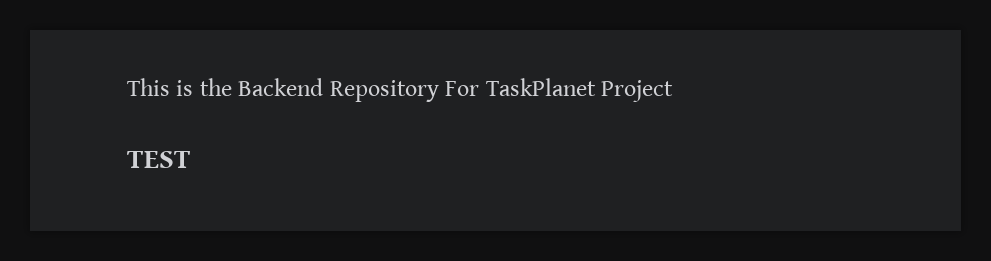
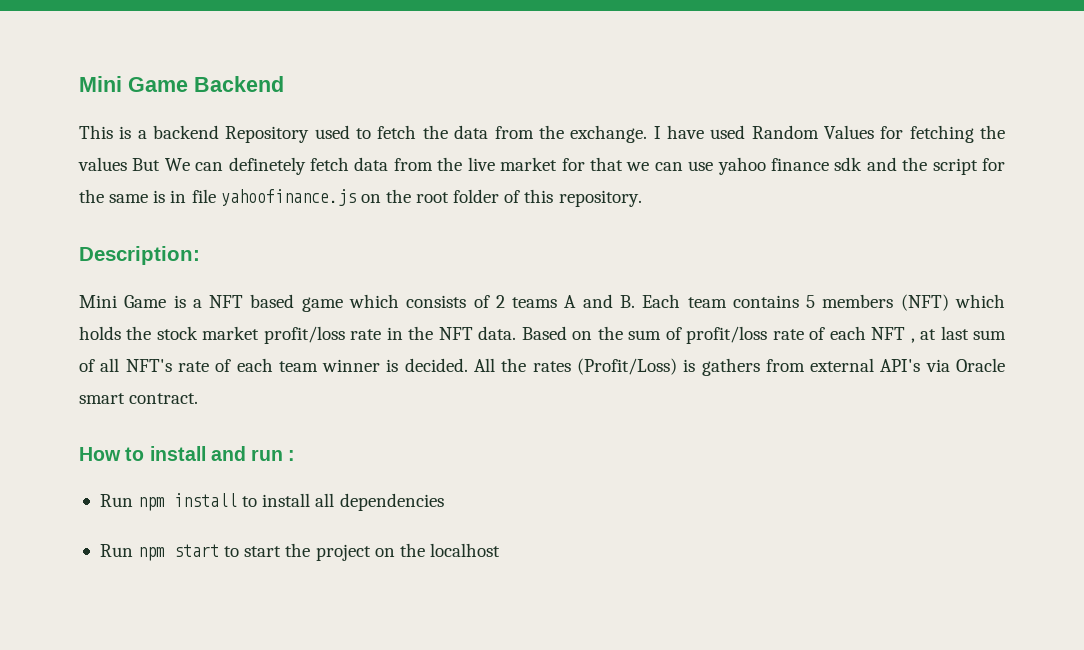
- This is the Backend Repository For TaskPlanet Project
- TEST
+ Mini Game Backend
+ This is a backend Repository used to fetch the data from the exchange. I have used Random Values for fetching the values But We can definetely fetch data from the live market for that we can use yahoo finance sdk and the script for the same is in file yahoofinance.js on the root folder of this repository.
+ Description:
+ Mini Game is a NFT based game which consists of 2 teams A and B. Each team contains 5 members (NFT) which holds the stock market profit/loss rate in the NFT data. Based on the sum of profit/loss rate of each NFT , at last sum of all NFT's rate of each team winner is decided. All the rates (Profit/Loss) is gathers from external API's via Oracle smart contract.
+ How to install and run :
+ Run npm install to install all dependencies
+ Run npm start to start the project on the localhost

